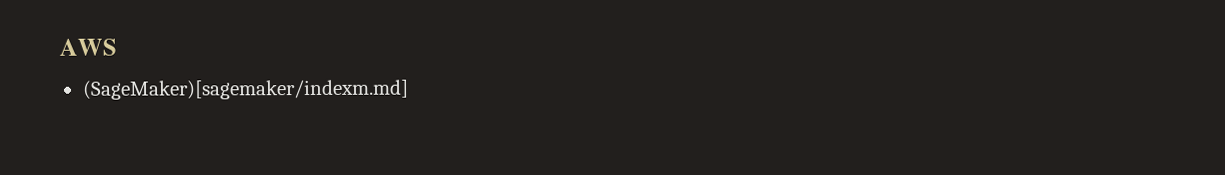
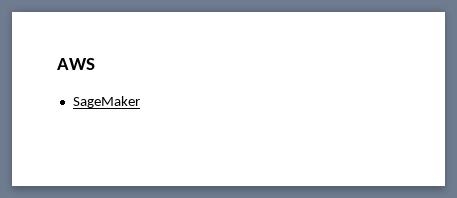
- (SageMaker)[sagemaker/indexm.md]
+ SageMaker

